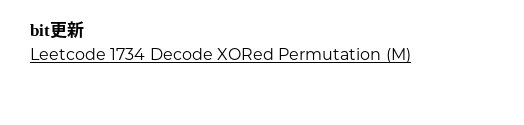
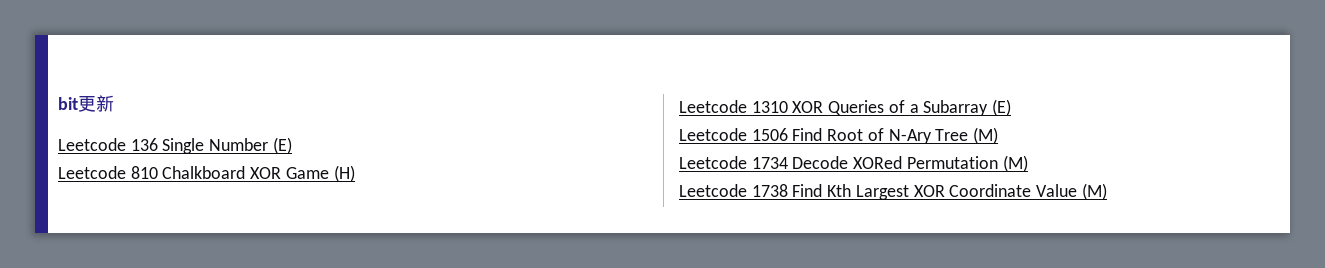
+ Leetcode 136 Single Number (E)
+ Leetcode 810 Chalkboard XOR Game (H)
+ Leetcode 1310 XOR Queries of a Subarray (E)
+ Leetcode 1506 Find Root of N-Ary Tree (M)
+ Leetcode 1738 Find Kth Largest XOR Coordinate Value (M)

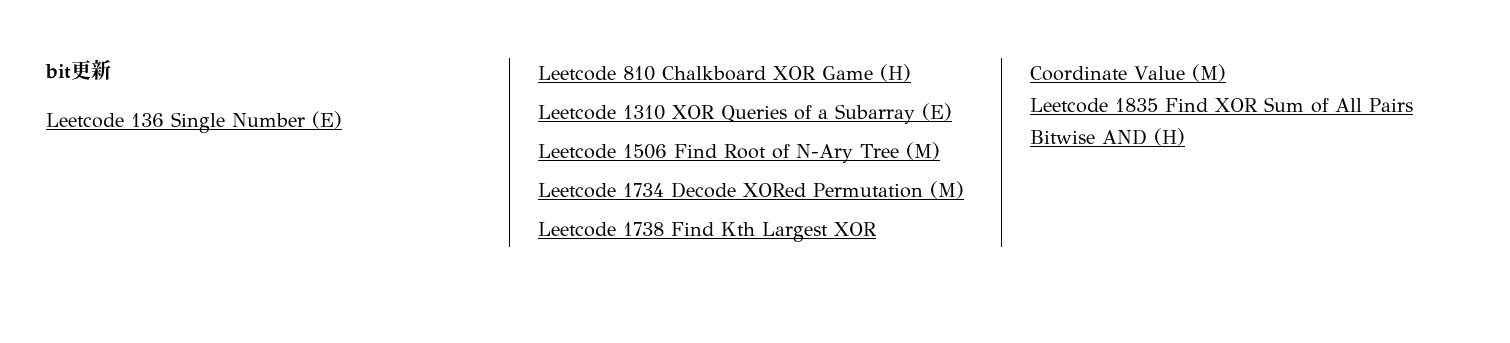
+ Leetcode 1835 Find XOR Sum of All Pairs Bitwise AND (H)

